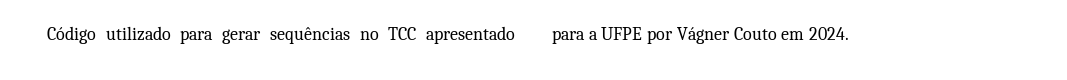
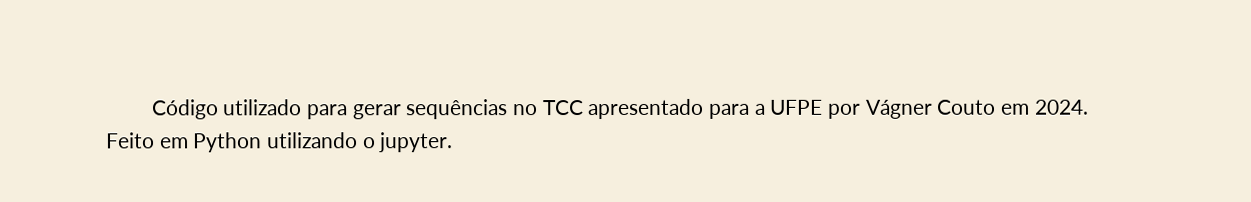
+ Feito em Python utilizando o jupyter.

